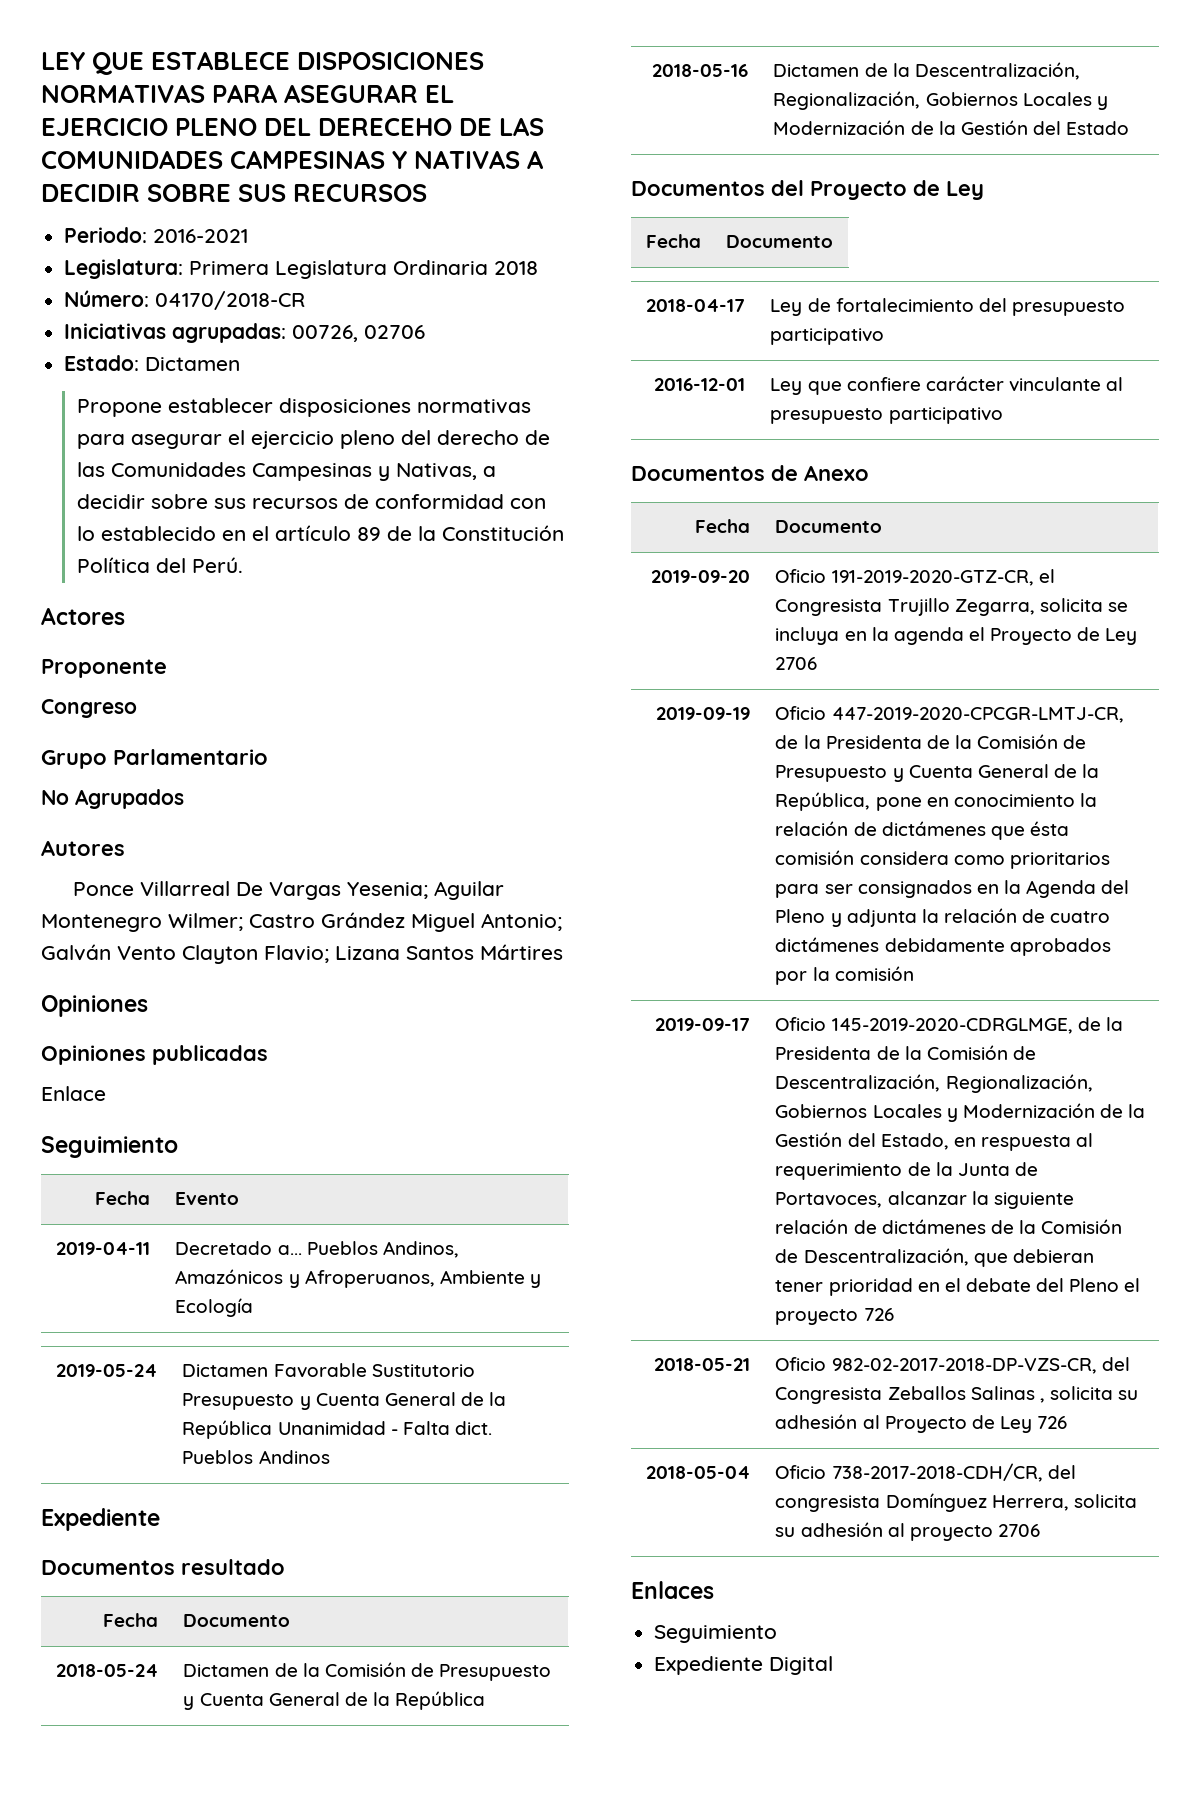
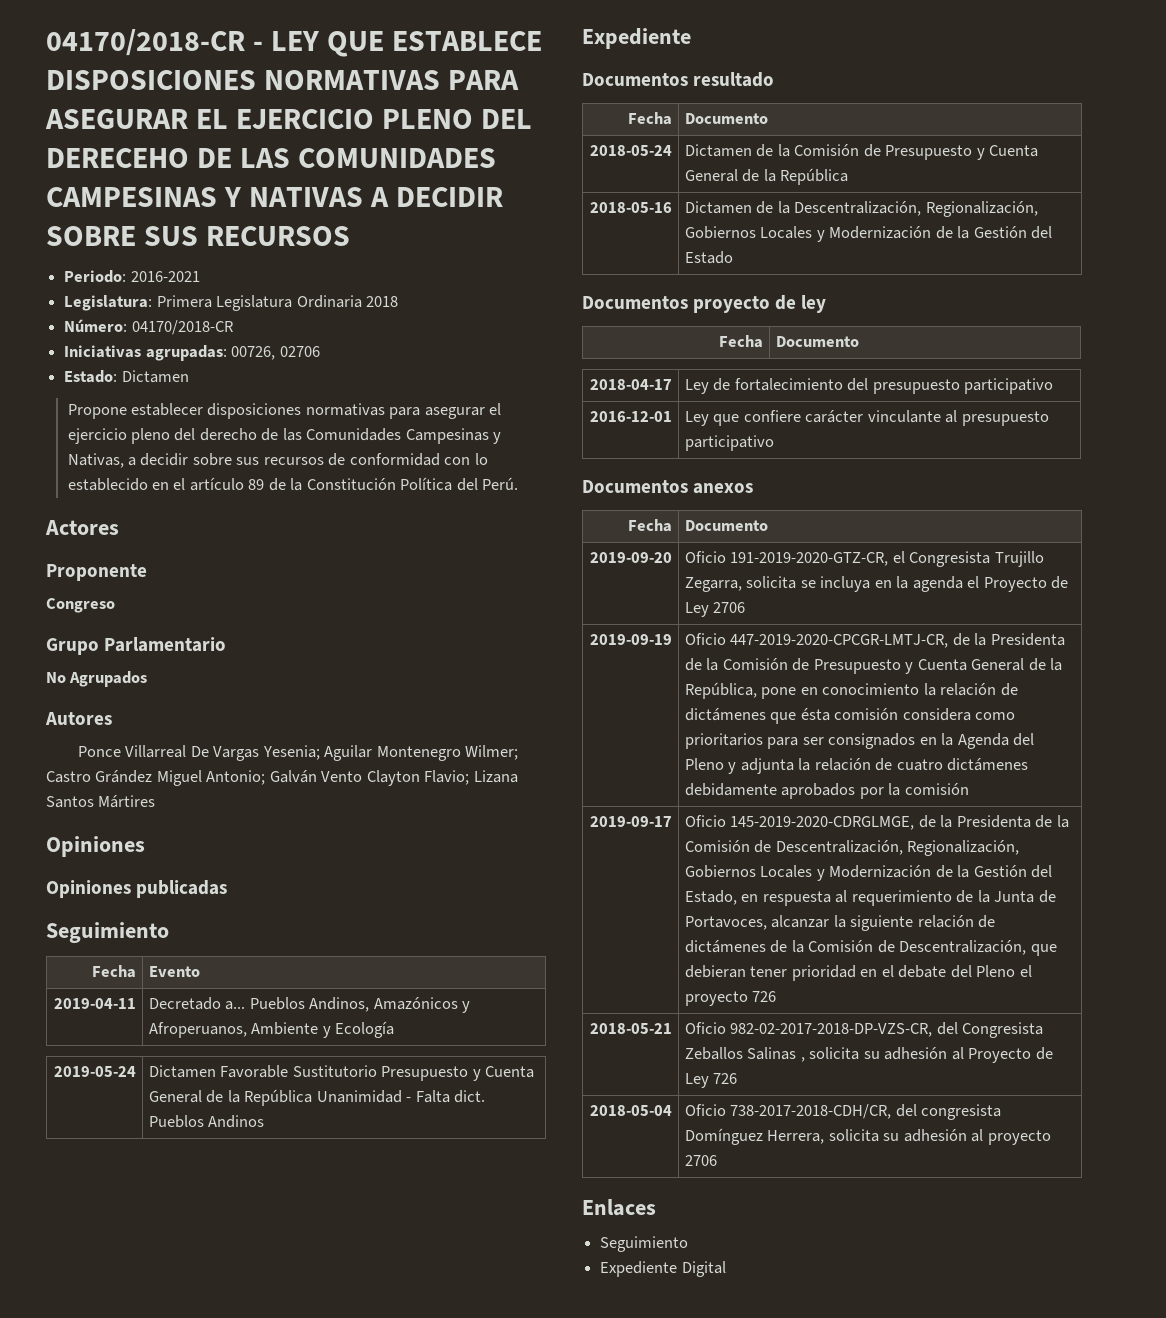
- LEY QUE ESTABLECE DISPOSICIONES NORMATIVAS PARA ASEGURAR EL EJERCICIO PLENO DEL DERECEHO DE LAS COMUNIDADES CAMPESINAS Y NATIVAS A DECIDIR SOBRE SUS RECURSOS
+ 04170/2018-CR - LEY QUE ESTABLECE DISPOSICIONES NORMATIVAS PARA ASEGURAR EL EJERCICIO PLENO DEL DERECEHO DE LAS COMUNIDADES CAMPESINAS Y NATIVAS A DECIDIR SOBRE SUS RECURSOS
- Enlace
- Documentos del Proyecto de Ley
+ Documentos proyecto de ley
- Documentos de Anexo
+ Documentos anexos

